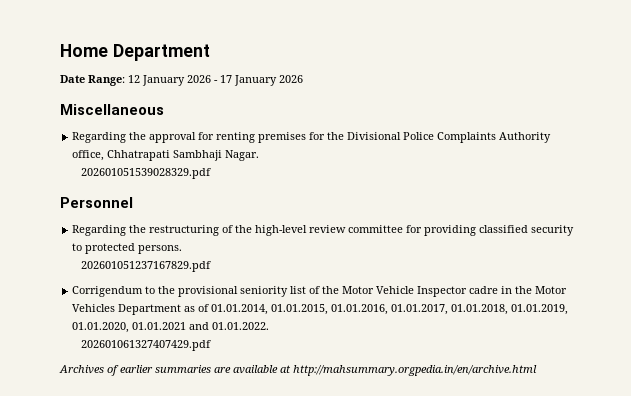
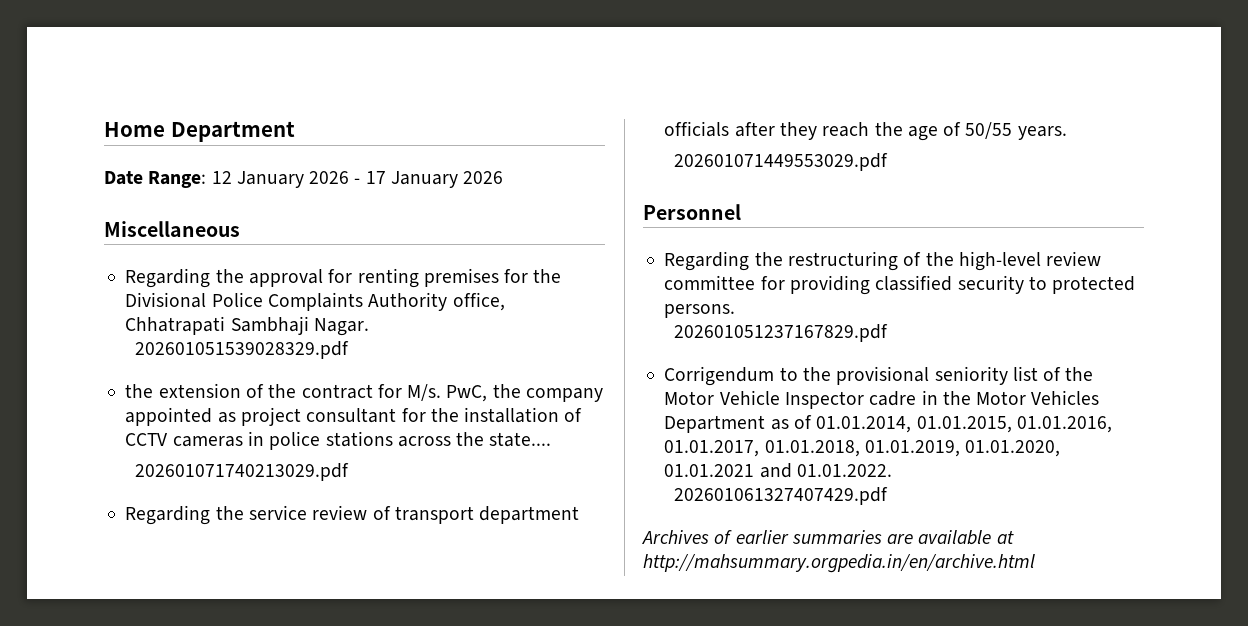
+ the extension of the contract for M/s. PwC, the company appointed as project consultant for the installation of CCTV cameras in police stations across the state....
+ 202601071740213029.pdf
+ Regarding the service review of transport department officials after they reach the age of 50/55 years.
+ 202601071449553029.pdf

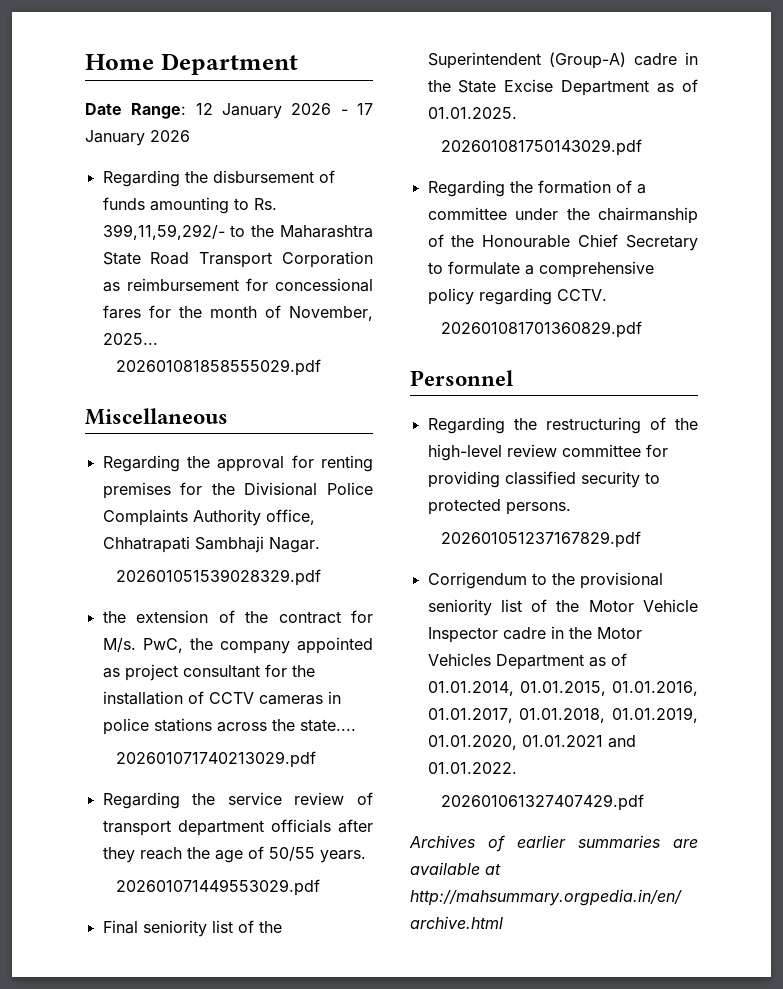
+ Regarding the disbursement of funds amounting to Rs. 399,11,59,292/- to the Maharashtra State Road Transport Corporation as reimbursement for concessional fares for the month of November, 2025...
+ 202601081858555029.pdf
+ Final seniority list of the Superintendent (Group-A) cadre in the State Excise Department as of 01.01.2025.
+ 202601081750143029.pdf
+ Regarding the formation of a committee under the chairmanship of the Honourable Chief Secretary to formulate a comprehensive policy regarding CCTV.
+ 202601081701360829.pdf

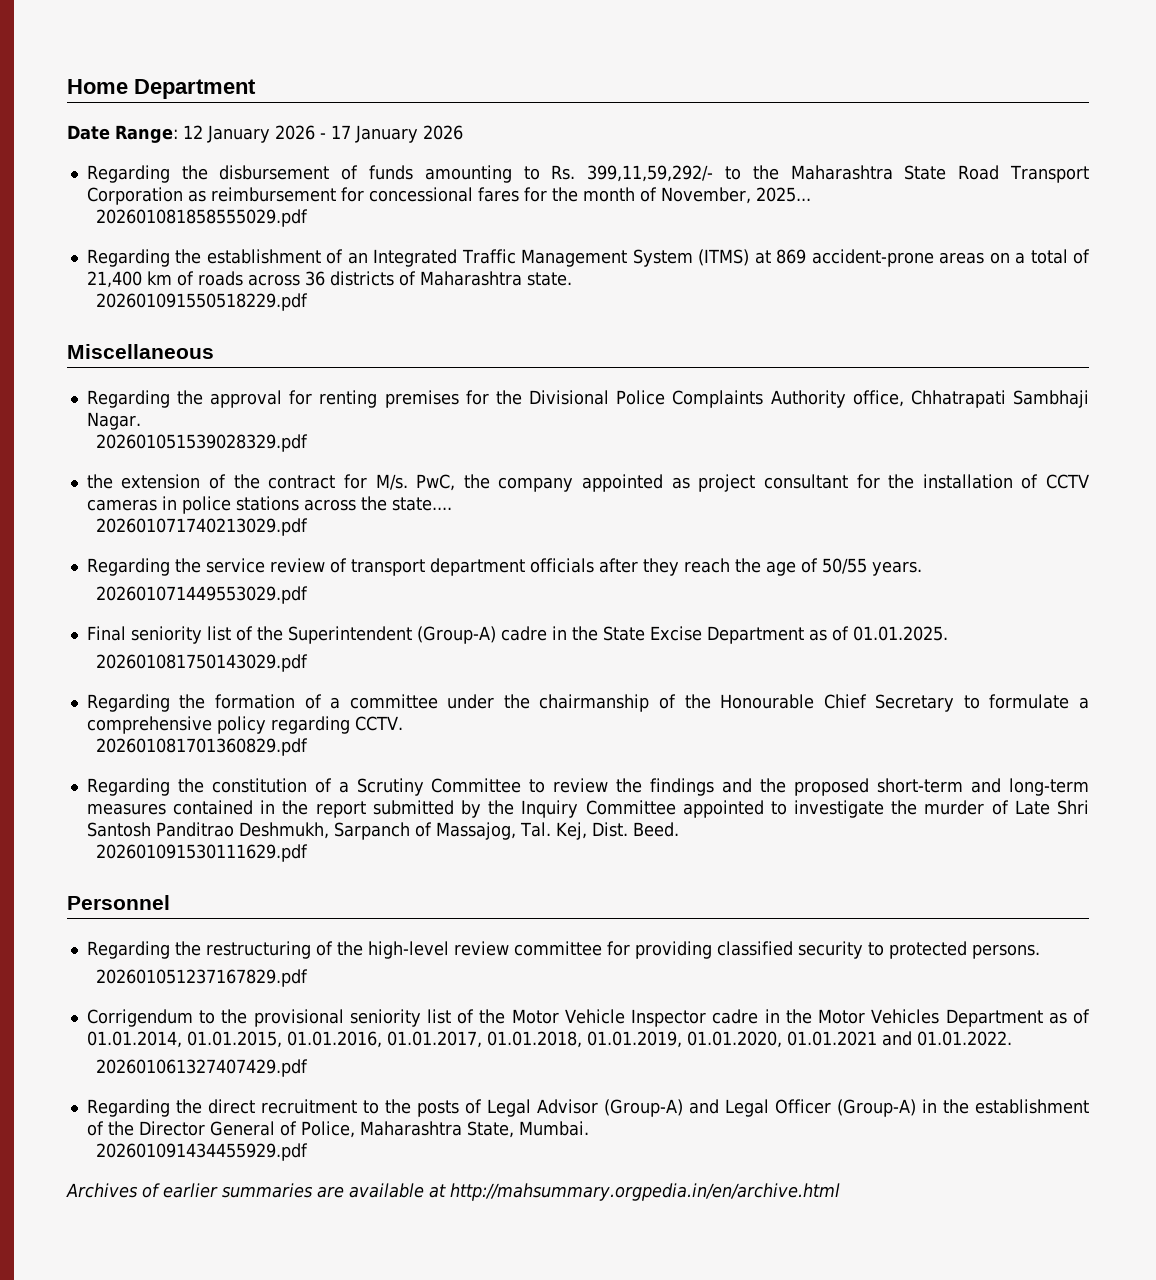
+ Regarding the establishment of an Integrated Traffic Management System (ITMS) at 869 accident-prone areas on a total of 21,400 km of roads across 36 districts of Maharashtra state.
+ 202601091550518229.pdf
+ Regarding the constitution of a Scrutiny Committee to review the findings and the proposed short-term and long-term measures contained in the report submitted by the Inquiry Committee appointed to investigate the murder of Late Shri Santosh Panditrao Deshmukh, Sarpanch of Massajog, Tal. Kej, Dist. Beed.
+ 202601091530111629.pdf
+ Regarding the direct recruitment to the posts of Legal Advisor (Group-A) and Legal Officer (Group-A) in the establishment of the Director General of Police, Maharashtra State, Mumbai.
+ 202601091434455929.pdf

